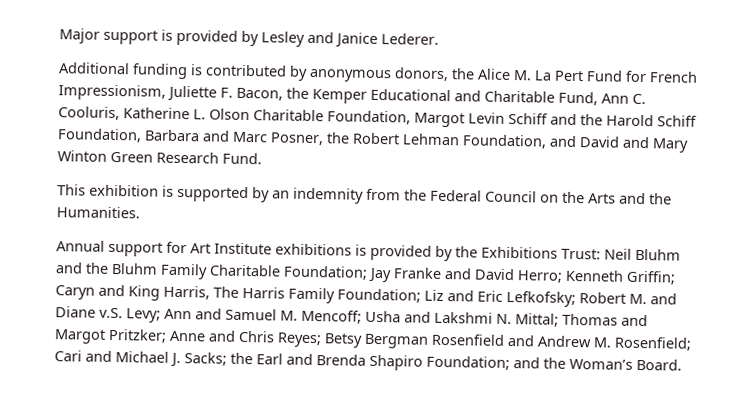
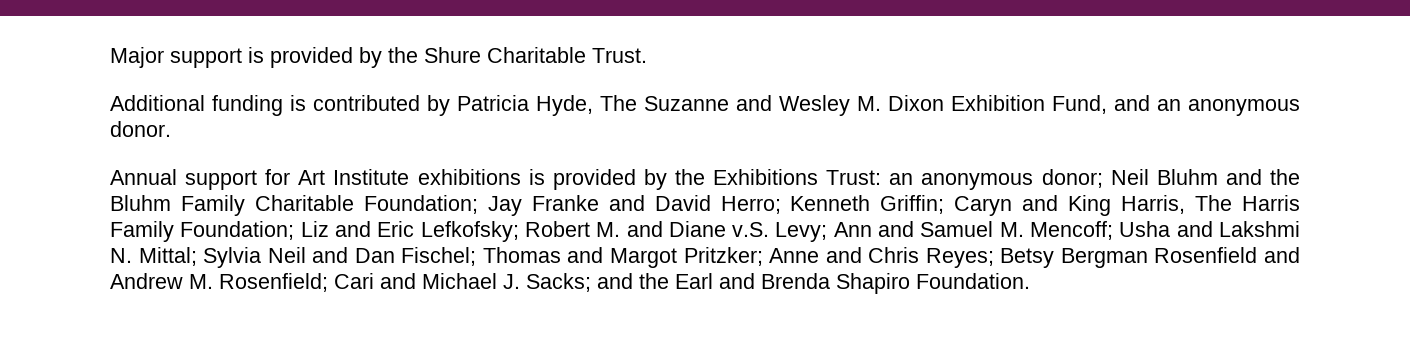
- Major support is provided by Lesley and Janice Lederer.
+ Major support is provided by the Shure Charitable Trust.
- Additional funding is contributed by anonymous donors, the Alice M. La Pert Fund for French Impressionism, Juliette F. Bacon, the Kemper Educational and Charitable Fund, Ann C. Cooluris, Katherine L. Olson Charitable Foundation, Margot Levin Schiff and the Harold Schiff Foundation, Barbara and Marc Posner, the Robert Lehman Foundation, and David and Mary Winton Green Research Fund.
- This exhibition is supported by an indemnity from the Federal Council on the Arts and the Humanities.
+ Additional funding is contributed by Patricia Hyde, The Suzanne and Wesley M. Dixon Exhibition Fund, and an anonymous donor.
+ an anonymous donor;
+ Sylvia Neil and Dan Fischel;
- the Earl and Brenda Shapiro Foundation; and the Woman’s Board.
+ and the Earl and Brenda Shapiro Foundation.

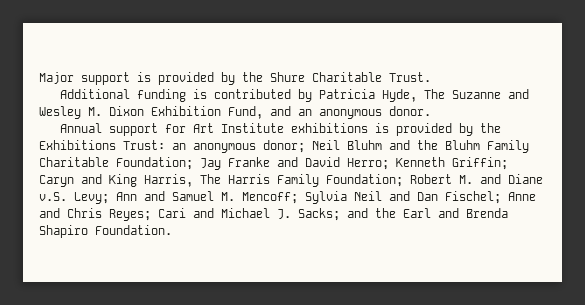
- Liz and Eric Lefkofsky;
- Usha and Lakshmi N. Mittal;
- Thomas and Margot Pritzker; Anne and Chris Reyes; Betsy Bergman Rosenfield and Andrew M. Rosenfield;
+ Anne and Chris Reyes;

